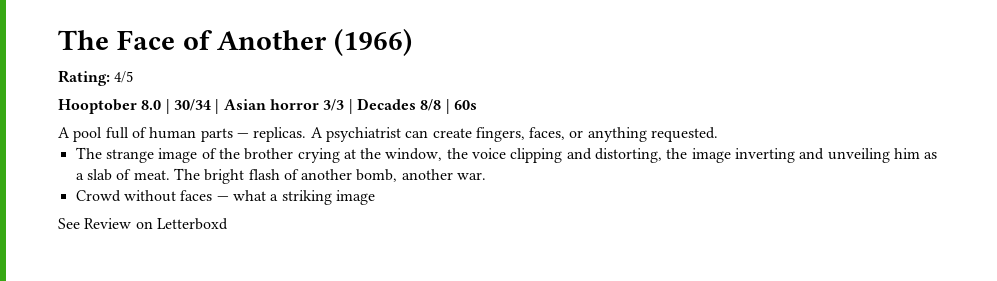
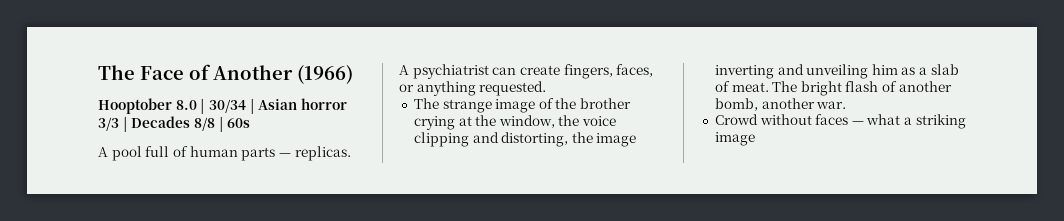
- Rating: 4/5
- See Review on Letterboxd

